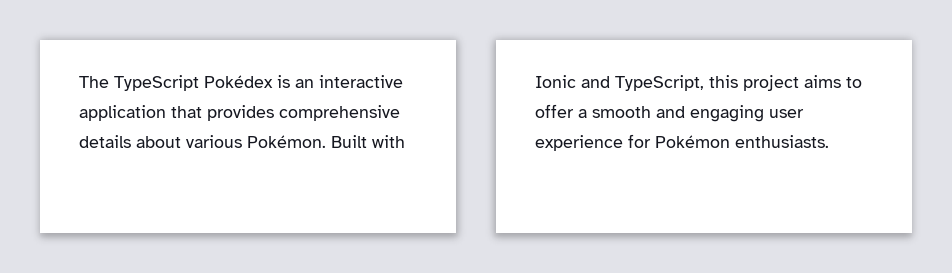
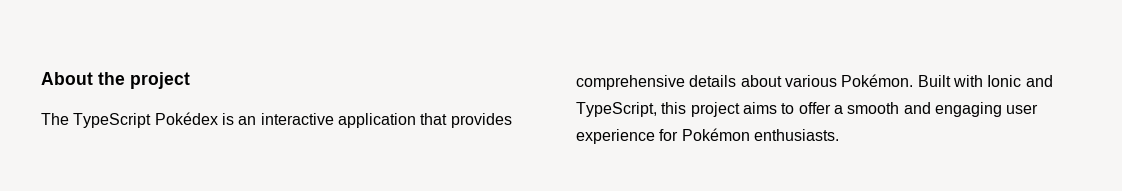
+ About the project

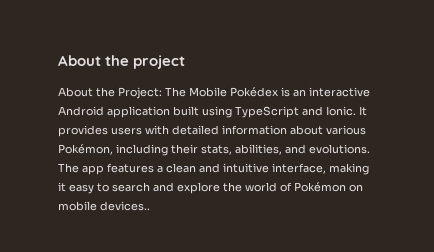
- The TypeScript Pokédex is an interactive application that provides comprehensive details about various Pokémon. Built with Ionic and TypeScript, this project aims to offer a smooth and engaging user experience for Pokémon enthusiasts.
+ About the Project: The Mobile Pokédex is an interactive Android application built using TypeScript and Ionic. It provides users with detailed information about various Pokémon, including their stats, abilities, and evolutions. The app features a clean and intuitive interface, making it easy to search and explore the world of Pokémon on mobile devices..

